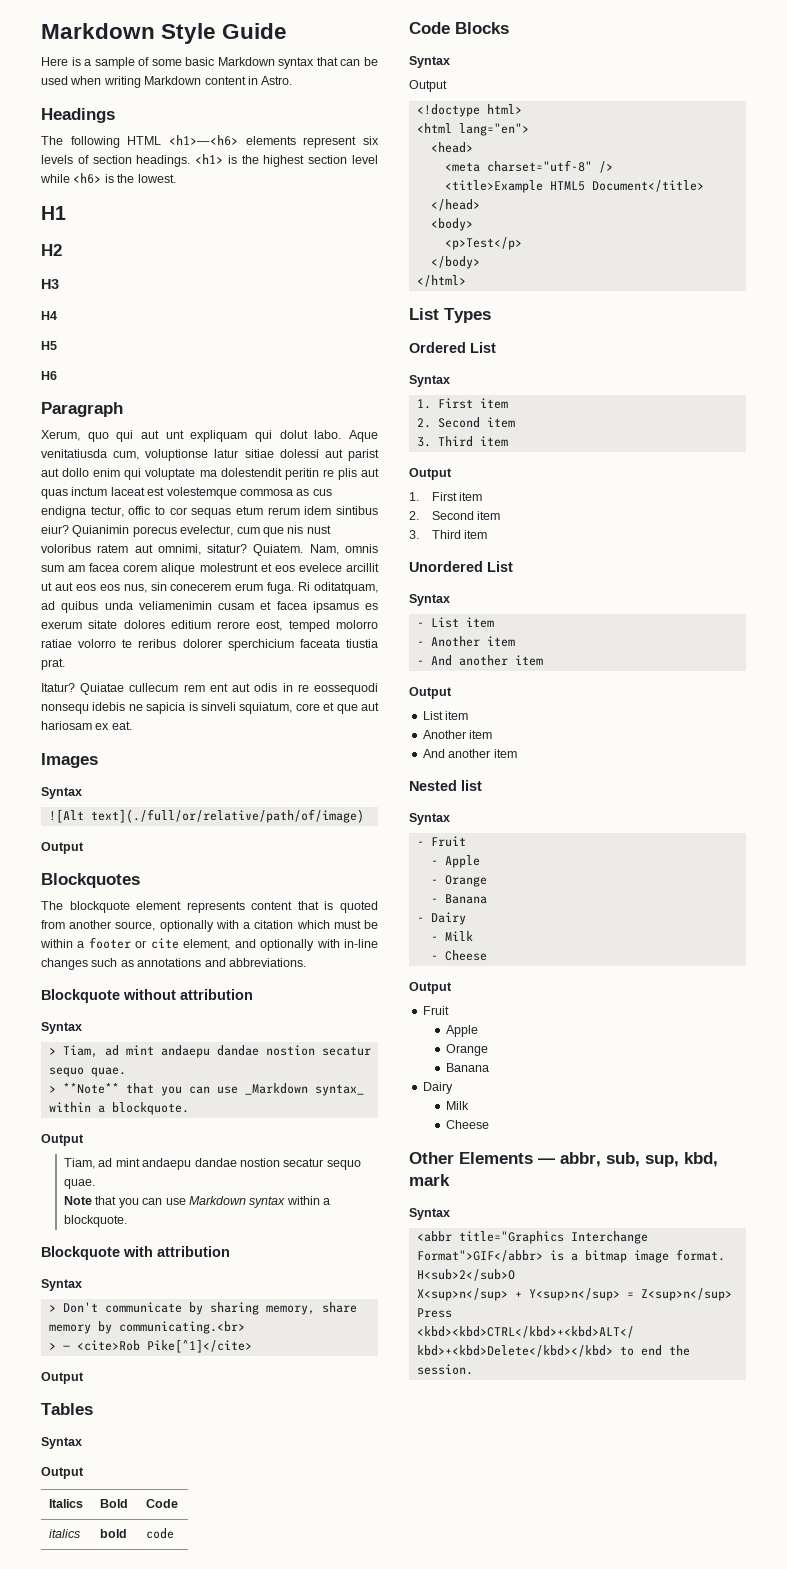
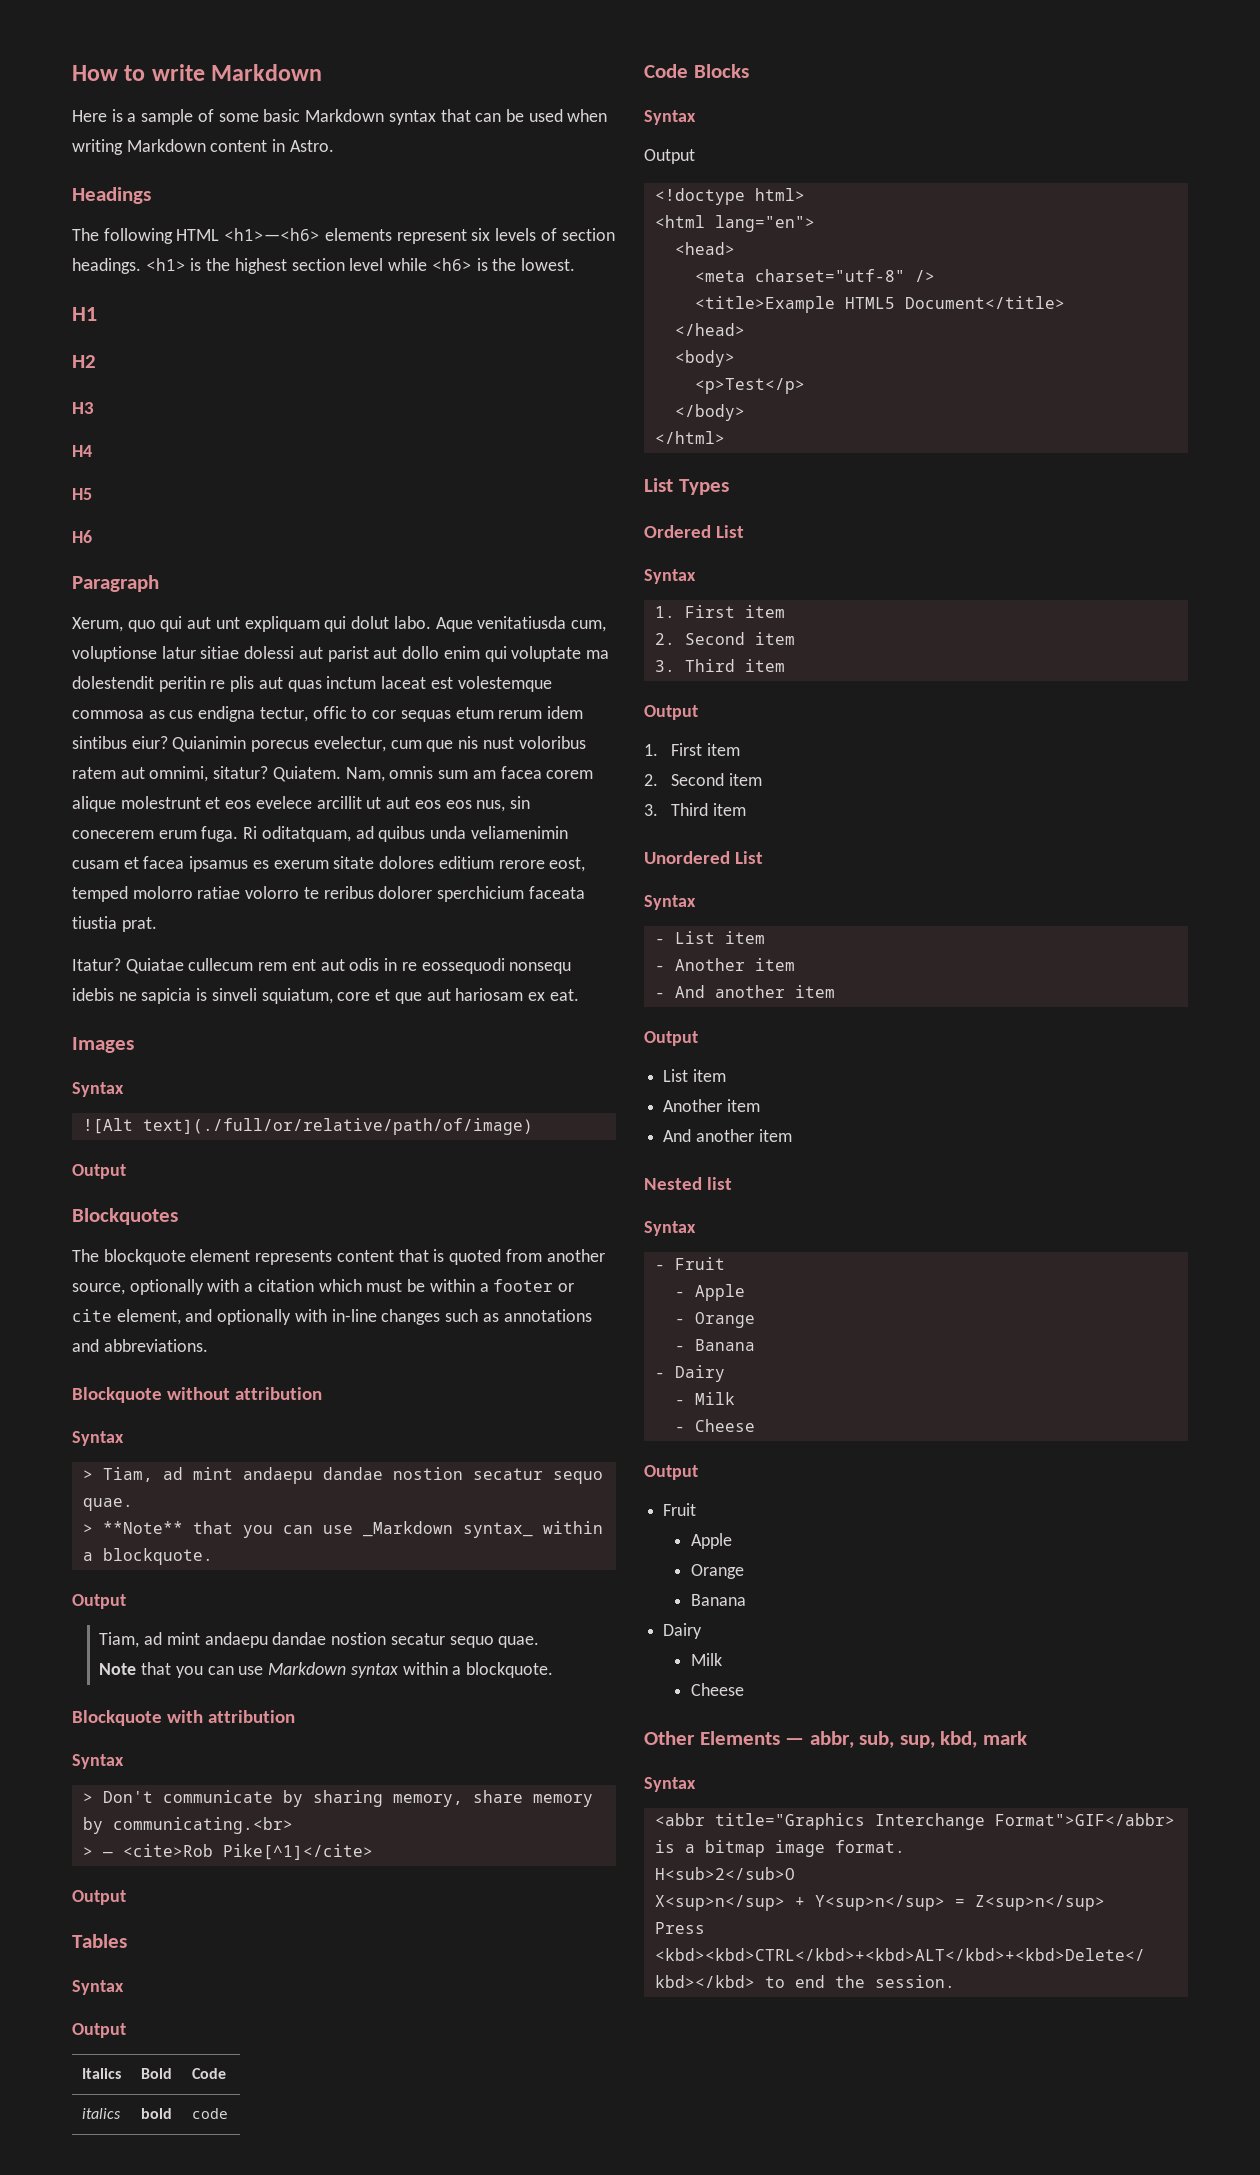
- Markdown Style Guide
+ How to write Markdown

